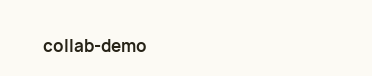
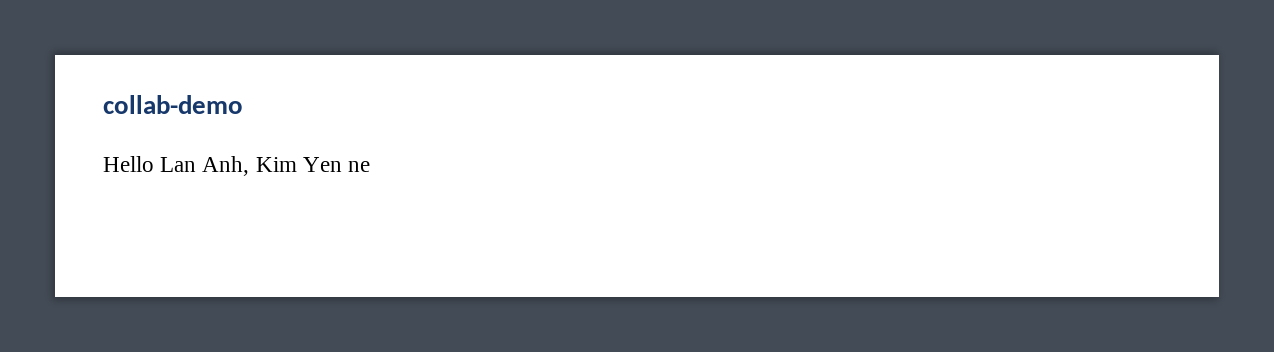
+ Hello Lan Anh, Kim Yen ne

